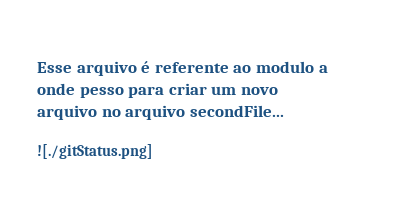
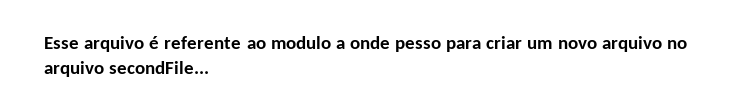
- ![./gitStatus.png]

